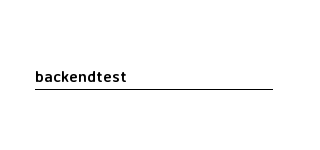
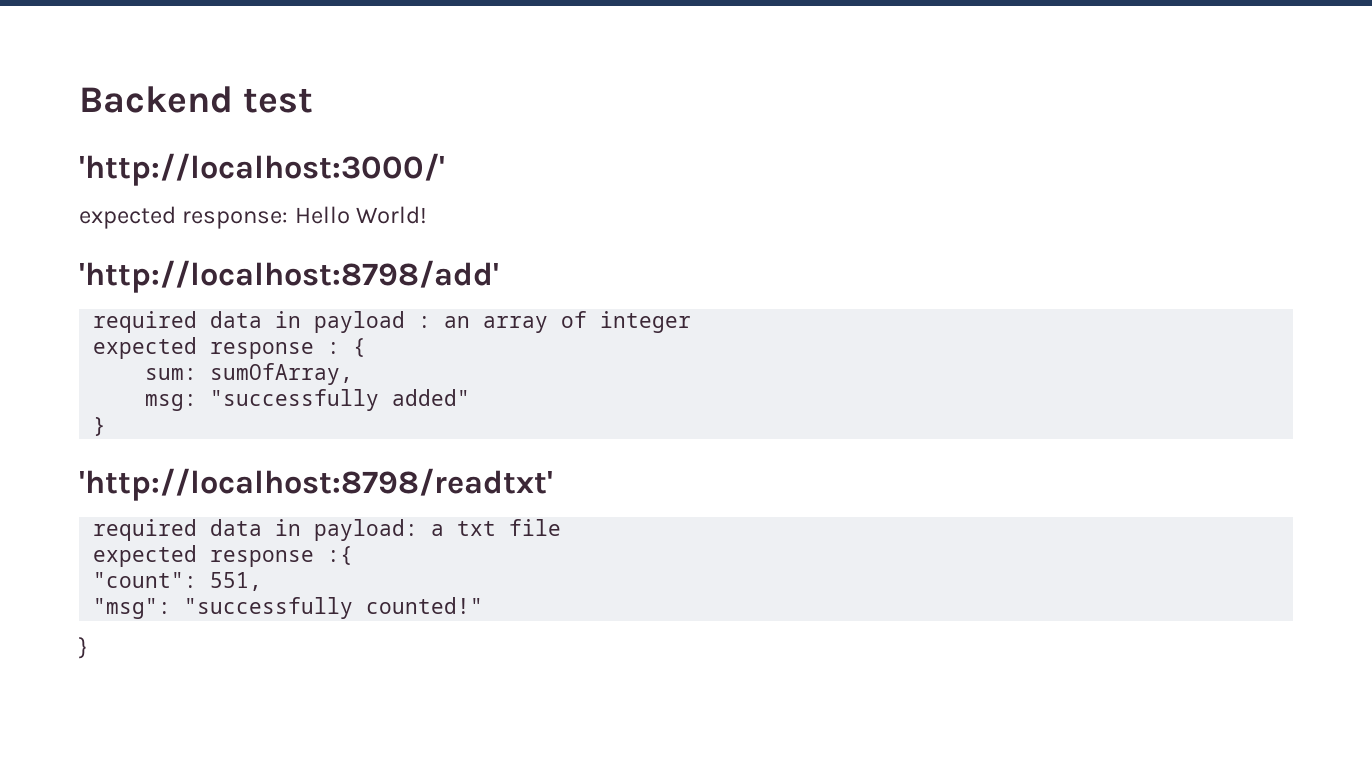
- backendtest
+ Backend test
+ 'http://localhost:3000/'
+ expected response: Hello World!
+ 'http://localhost:8798/add'
+ required data in payload : an array of integer
+ expected response : {
+ sum: sumOfArray,
+ msg: "successfully added"
+ }
+ 'http://localhost:8798/readtxt'
+ required data in payload: a txt file
+ expected response :{
+ "count": 551,
+ "msg": "successfully counted!"
+ }

